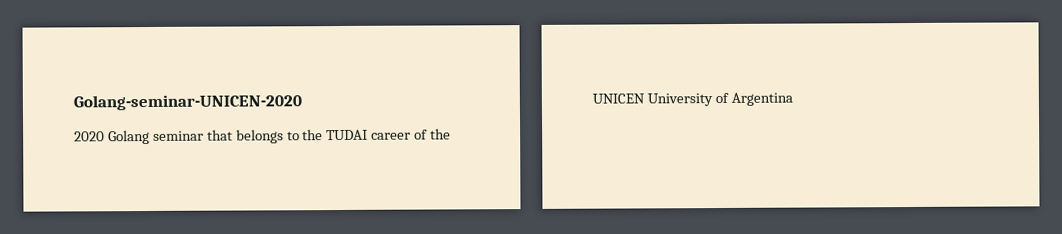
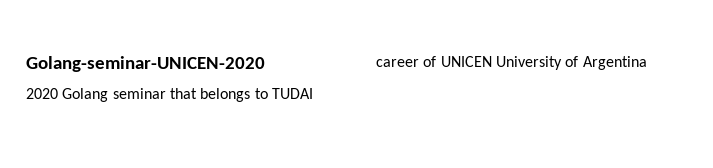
- 2020 Golang seminar that belongs to the TUDAI career of the UNICEN University of Argentina
+ 2020 Golang seminar that belongs to TUDAI career of UNICEN University of Argentina

